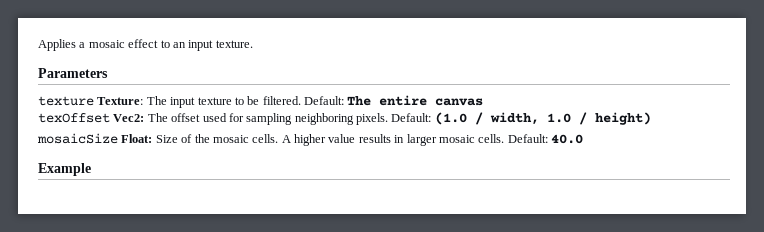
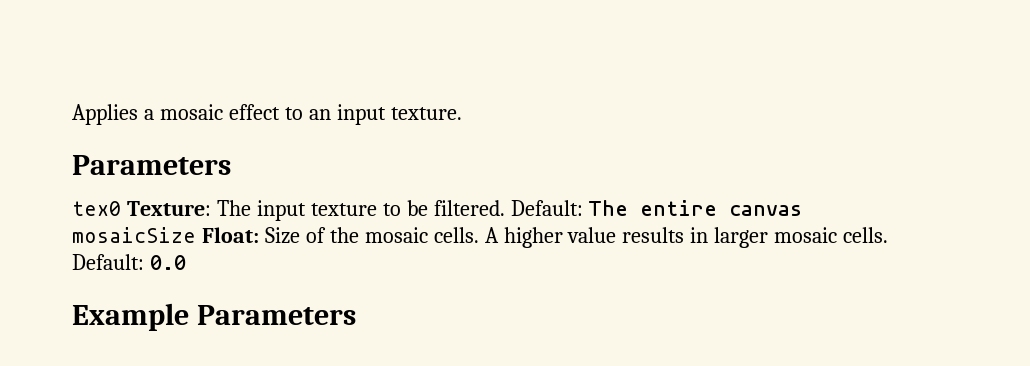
- texture Texture: The input texture to be filtered.
+ tex0 Texture: The input texture to be filtered.
- texOffset Vec2: The offset used for sampling neighboring pixels. Default: (1.0 / width, 1.0 / height)
- Default: 40.0
+ Default: 0.0
- Example
+ Example Parameters

